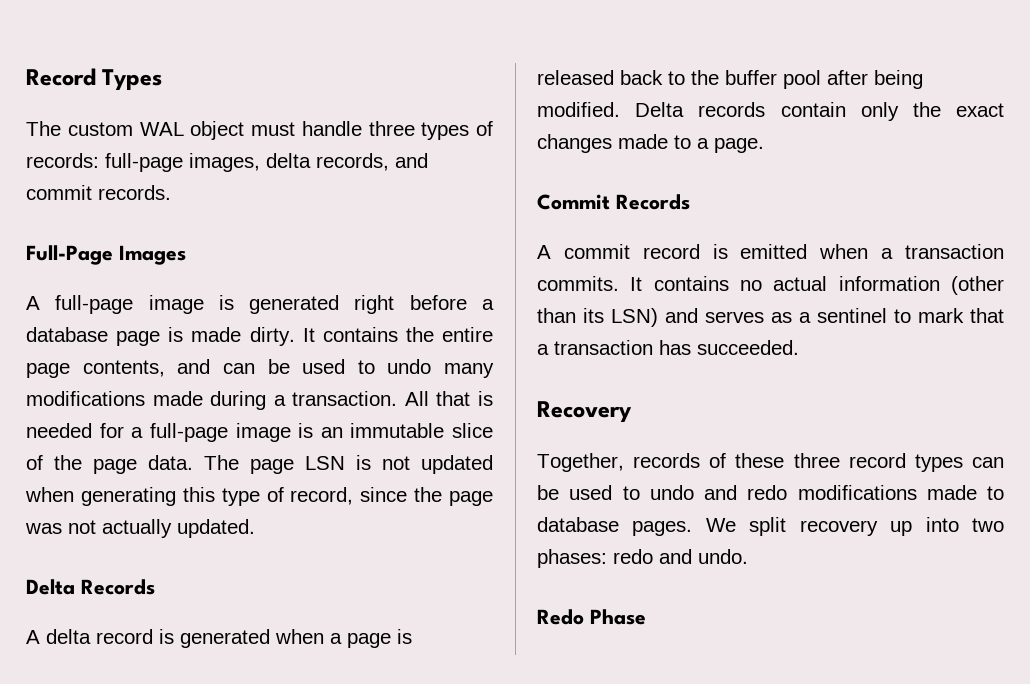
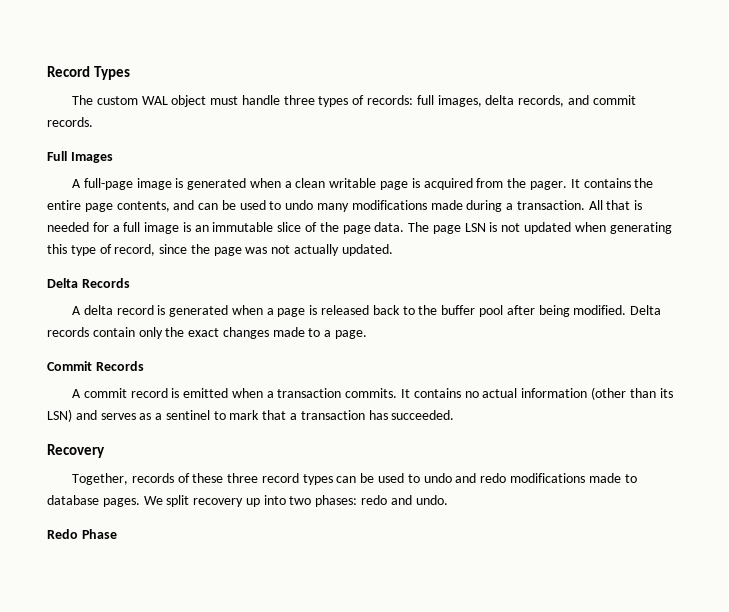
- The custom WAL object must handle three types of records: full-page images, delta records, and commit records.
+ The custom WAL object must handle three types of records: full images, delta records, and commit records.
- Full-Page Images
+ Full Images
- A full-page image is generated right before a database page is made dirty.
+ A full-page image is generated when a clean writable page is acquired from the pager.
- All that is needed for a full-page image is an immutable slice of the page data.
+ All that is needed for a full image is an immutable slice of the page data.

